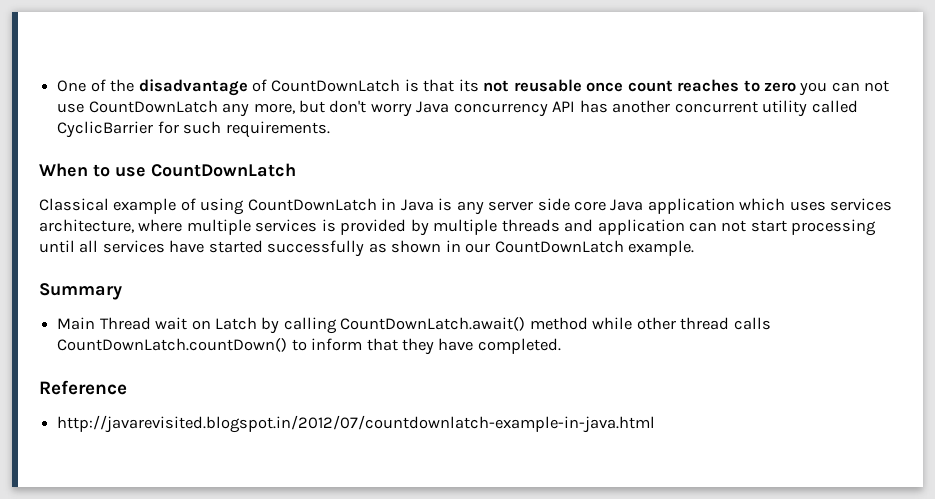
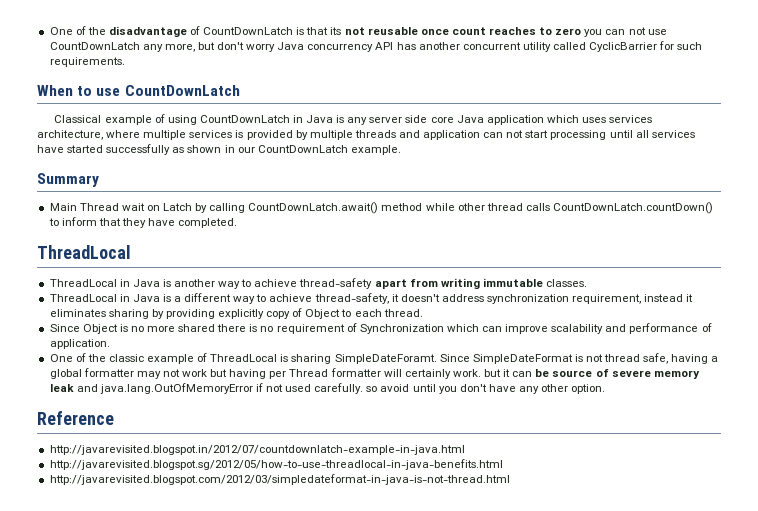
  Main Thread wait on Latch by calling CountDownLatch.await() method while other thread calls CountDownLatch.countDown() to inform that they have completed.
+ ThreadLocal
+ ThreadLocal in Java is another way to achieve thread-safety apart from writing immutable classes.
+ ThreadLocal in Java is a different way to achieve thread-safety, it doesn't address synchronization requirement, instead it eliminates sharing by providing explicitly copy of Object to each thread.
+ Since Object is no more shared there is no requirement of Synchronization which can improve scalability and performance of application.
+ One of the classic example of ThreadLocal is sharing SimpleDateForamt. Since SimpleDateFormat is not thread safe, having a global formatter may not work but having per Thread formatter will certainly work. but it can be source of severe memory leak and java.lang.OutOfMemoryError if not used carefully. so avoid until you don't have any other option.
+ http://javarevisited.blogspot.sg/2012/05/how-to-use-threadlocal-in-java-benefits.html
+ http://javarevisited.blogspot.com/2012/03/simpledateformat-in-java-is-not-thread.html

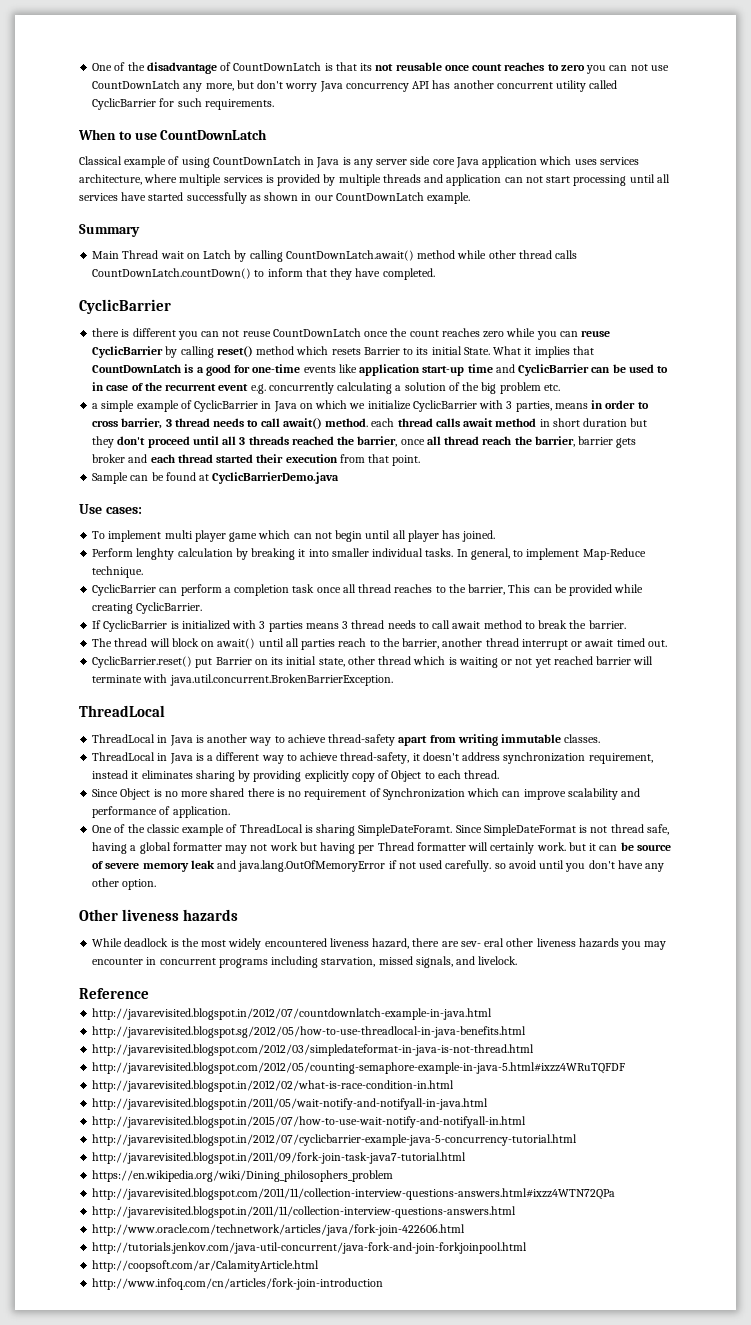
  Main Thread wait on Latch by calling CountDownLatch.await() method while other thread calls CountDownLatch.countDown() to inform that they have completed.
+ CyclicBarrier
+ there is different you can not reuse CountDownLatch once the count reaches zero while you can reuse CyclicBarrier by calling reset() method which resets Barrier to its initial State. What it implies that CountDownLatch is a good for one-time events like application start-up time and CyclicBarrier can be used to in case of the recurrent event e.g. concurrently calculating a solution of the big problem etc.
+ a simple example of CyclicBarrier in Java on which we initialize CyclicBarrier with 3 parties, means in order to cross barrier, 3 thread needs to call await() method. each thread calls await method in short duration but they don't proceed until all 3 threads reached the barrier, once all thread reach the barrier, barrier gets broker and each thread started their execution from that point.
+ Sample can be found at CyclicBarrierDemo.java
+ Use cases:
+ To implement multi player game which can not begin until all player has joined.
+ Perform lenghty calculation by breaking it into smaller individual tasks. In general, to implement Map-Reduce technique.
+ CyclicBarrier can perform a completion task once all thread reaches to the barrier, This can be provided while creating CyclicBarrier.
+ If CyclicBarrier is initialized with 3 parties means 3 thread needs to call await method to break the barrier.
+ The thread will block on await() until all parties reach to the barrier, another thread interrupt or await timed out.
+ CyclicBarrier.reset() put Barrier on its initial state, other thread which is waiting or not yet reached barrier will terminate with java.util.concurrent.BrokenBarrierException.
+ Other liveness hazards
+ While deadlock is the most widely encountered liveness hazard, there are sev- eral other liveness hazards you may encounter in concurrent programs including starvation, missed signals, and livelock.
  Reference
  http://javarevisited.blogspot.in/2012/07/countdownlatch-example-in-java.html
  http://javarevisited.blogspot.sg/2012/05/how-to-use-threadlocal-in-java-benefits.html
  http://javarevisited.blogspot.com/2012/03/simpledateformat-in-java-is-not-thread.html
+ http://javarevisited.blogspot.com/2012/05/counting-semaphore-example-in-java-5.html#ixzz4WRuTQFDF
+ http://javarevisited.blogspot.in/2012/02/what-is-race-condition-in.html
+ http://javarevisited.blogspot.in/2011/05/wait-notify-and-notifyall-in-java.html
+ http://javarevisited.blogspot.in/2015/07/how-to-use-wait-notify-and-notifyall-in.html
+ http://javarevisited.blogspot.in/2012/07/cyclicbarrier-example-java-5-concurrency-tutorial.html
+ http://javarevisited.blogspot.in/2011/09/fork-join-task-java7-tutorial.html
+ https://en.wikipedia.org/wiki/Dining_philosophers_problem
+ http://javarevisited.blogspot.com/2011/11/collection-interview-questions-answers.html#ixzz4WTN72QPa
+ http://javarevisited.blogspot.in/2011/11/collection-interview-questions-answers.html
+ http://www.oracle.com/technetwork/articles/java/fork-join-422606.html
+ http://tutorials.jenkov.com/java-util-concurrent/java-fork-and-join-forkjoinpool.html
+ http://coopsoft.com/ar/CalamityArticle.html
+ http://www.infoq.com/cn/articles/fork-join-introduction

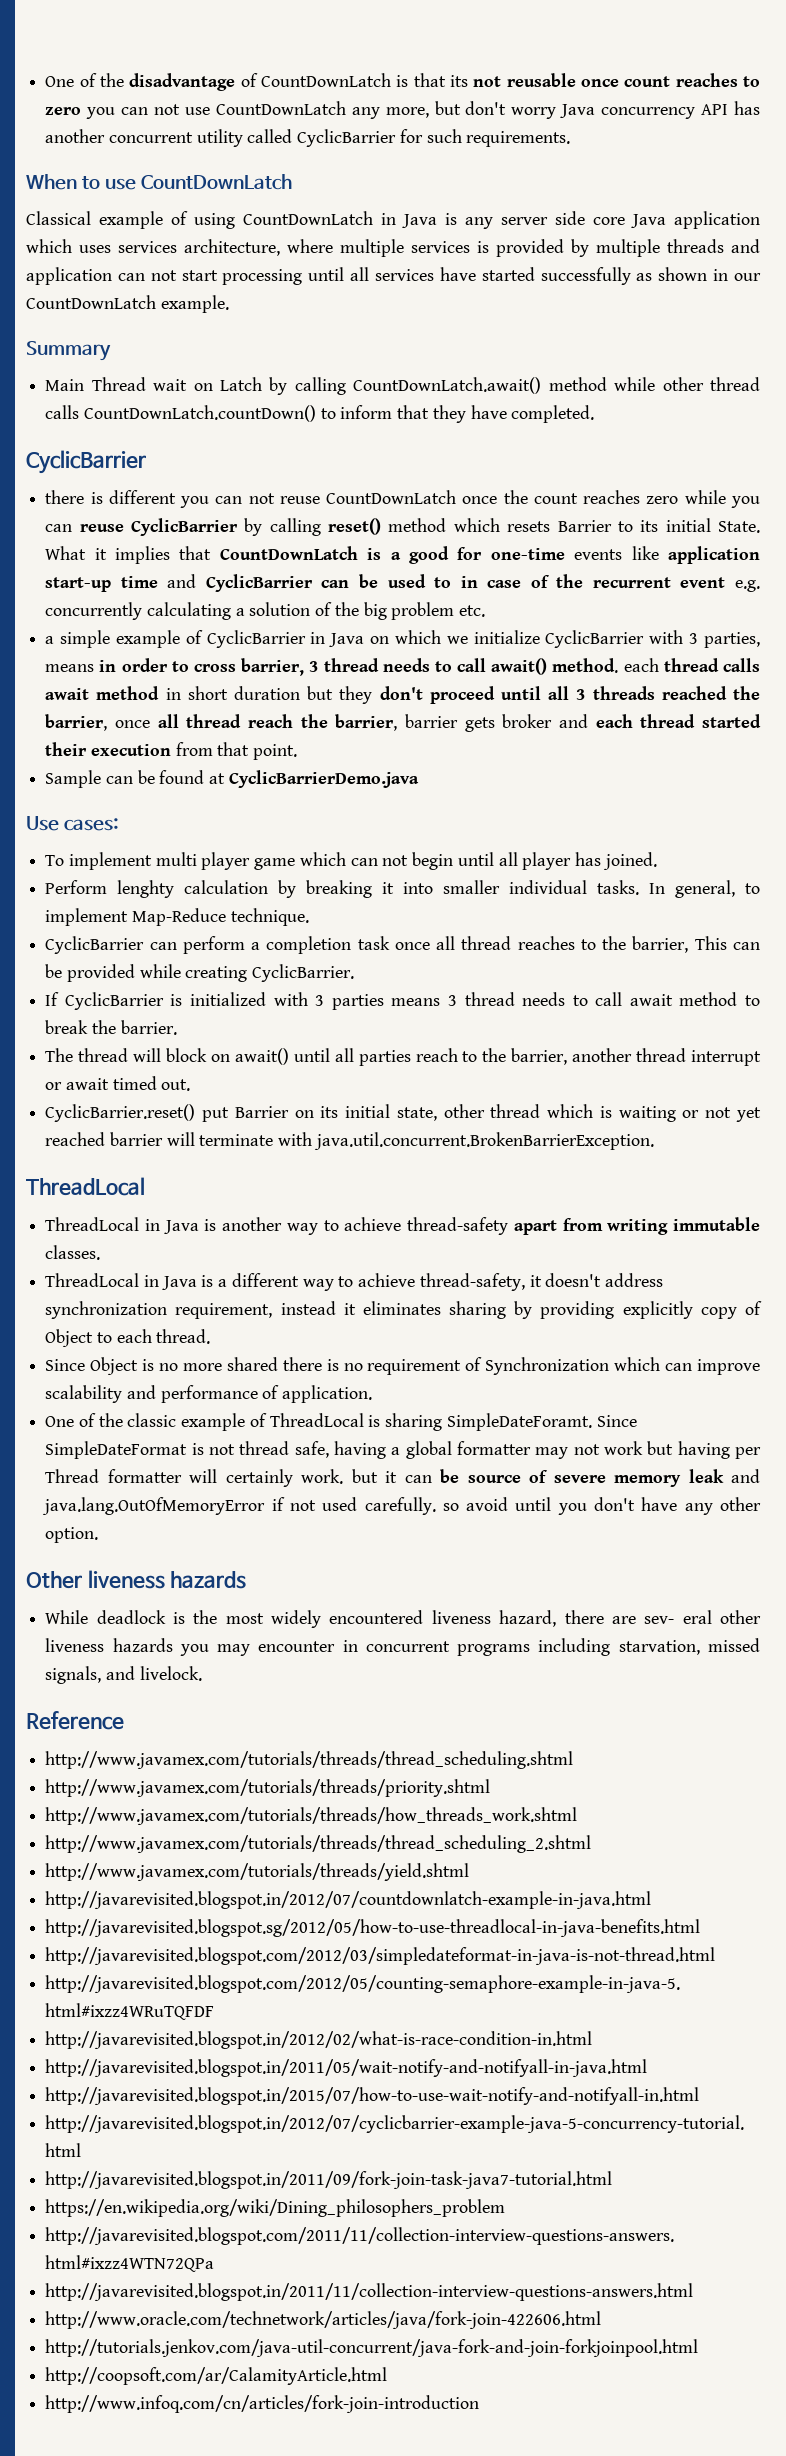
+ http://www.javamex.com/tutorials/threads/thread_scheduling.shtml
+ http://www.javamex.com/tutorials/threads/priority.shtml
+ http://www.javamex.com/tutorials/threads/how_threads_work.shtml
+ http://www.javamex.com/tutorials/threads/thread_scheduling_2.shtml
+ http://www.javamex.com/tutorials/threads/yield.shtml

